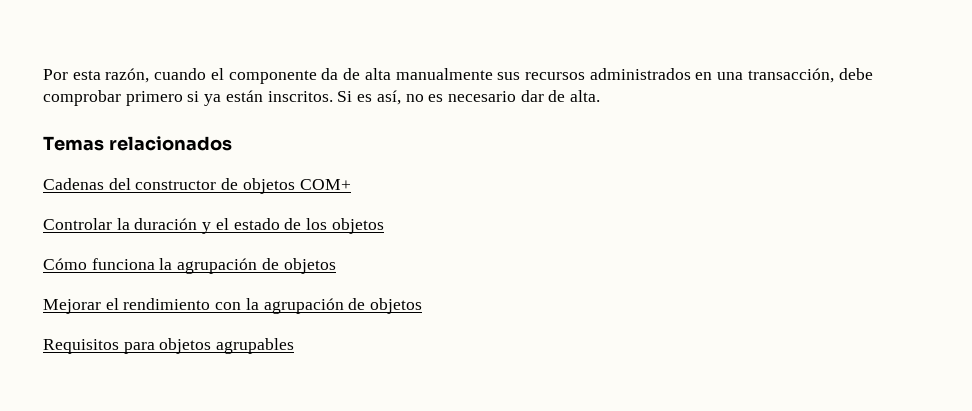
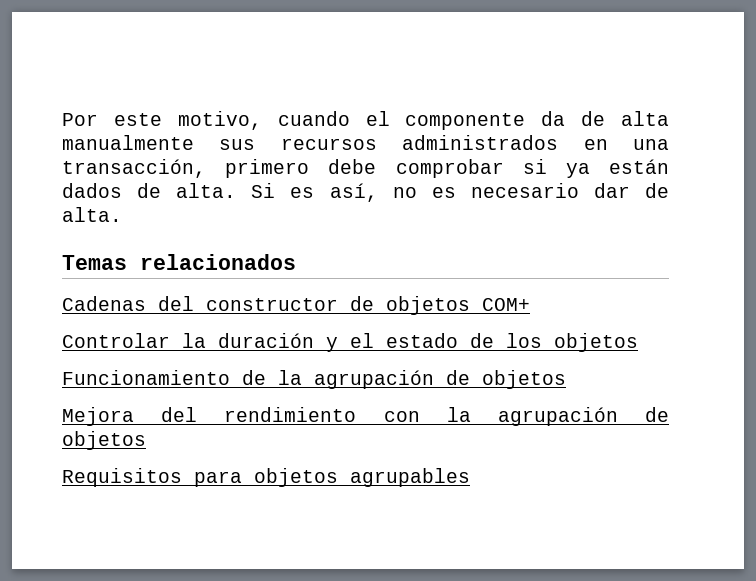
- Por esta razón, cuando el componente da de alta manualmente sus recursos administrados en una transacción, debe comprobar primero si ya están inscritos.
+ Por este motivo, cuando el componente da de alta manualmente sus recursos administrados en una transacción, primero debe comprobar si ya están dados de alta.
- Cómo funciona la agrupación de objetos
- Mejorar el rendimiento con la agrupación de objetos
+ Funcionamiento de la agrupación de objetos
+ Mejora del rendimiento con la agrupación de objetos

